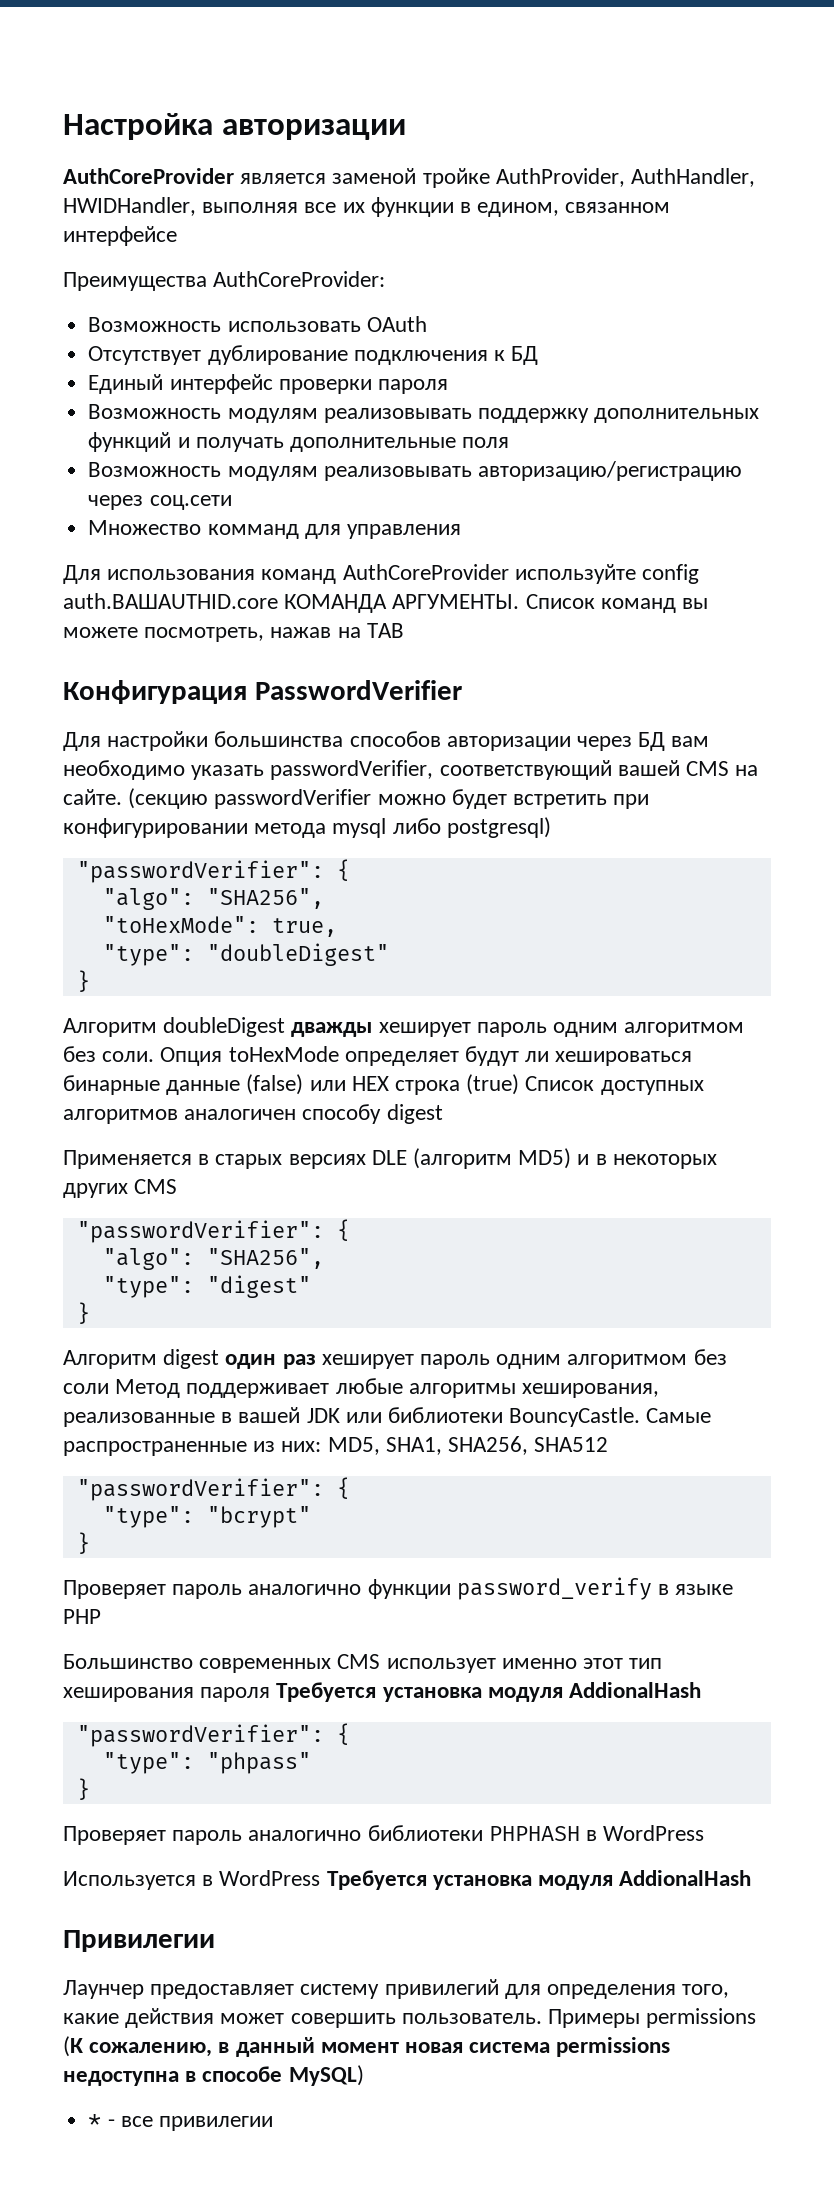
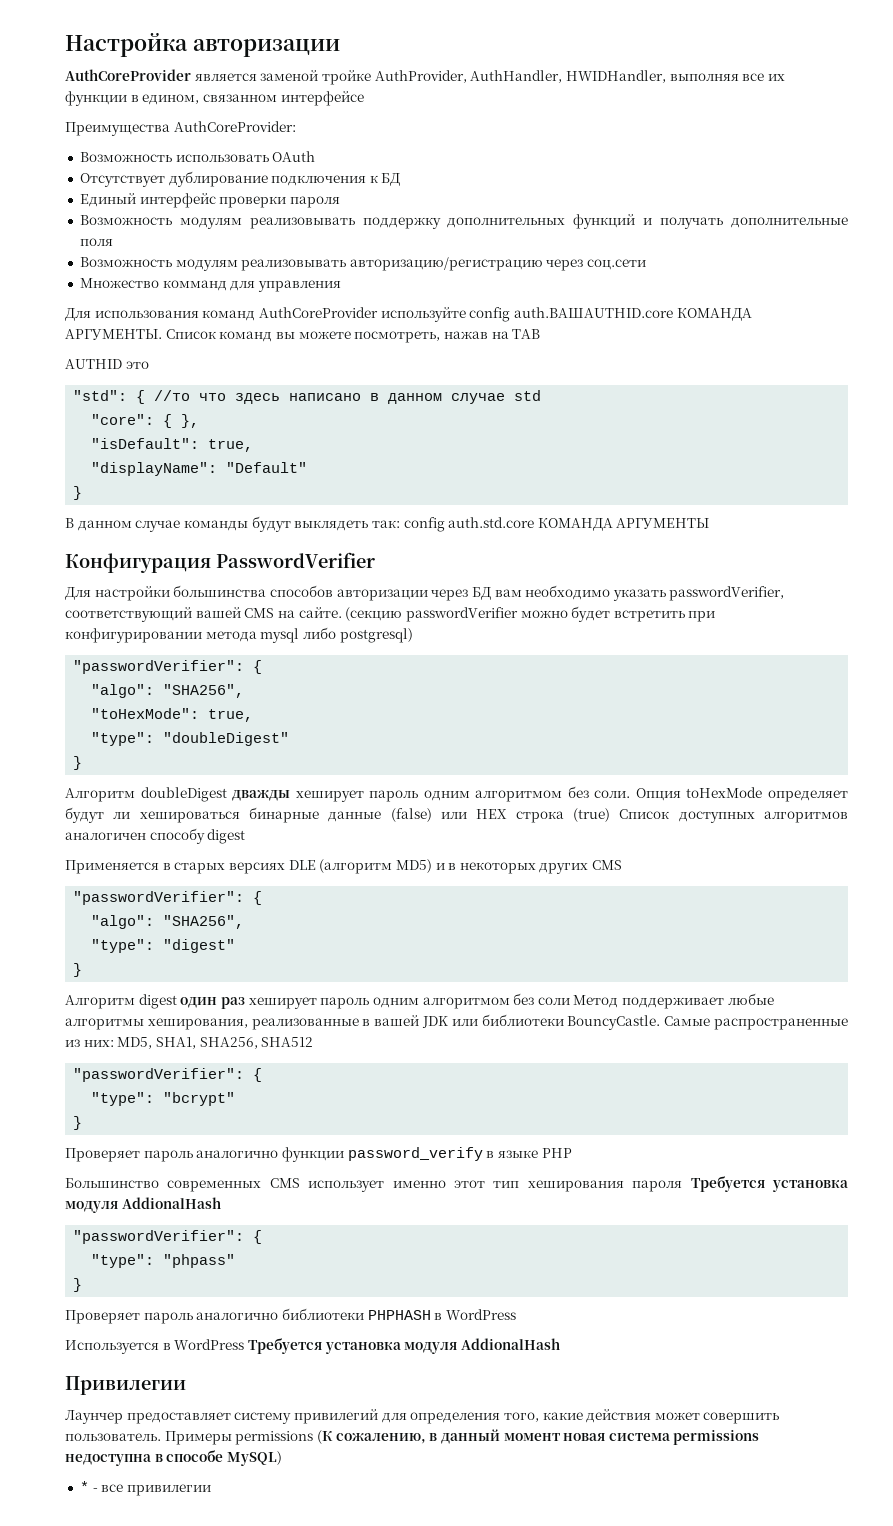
+ AUTHID это
+ "std": { //то что здесь написано в данном случае std
+ "core": { },
+ "isDefault": true,
+ "displayName": "Default"
+ }
+ В данном случае команды будут выклядеть так: config auth.std.core КОМАНДА АРГУМЕНТЫ

